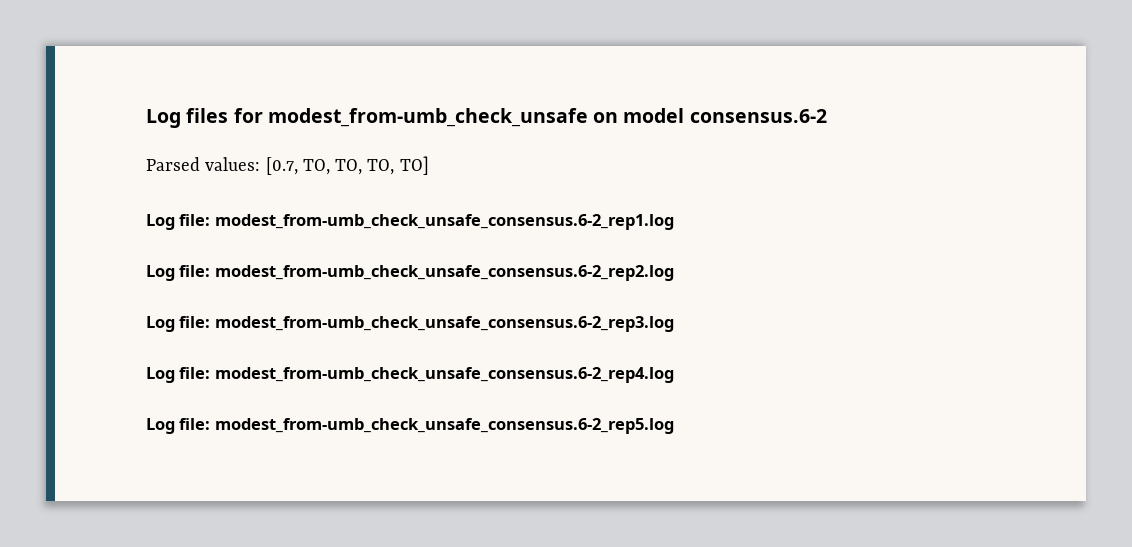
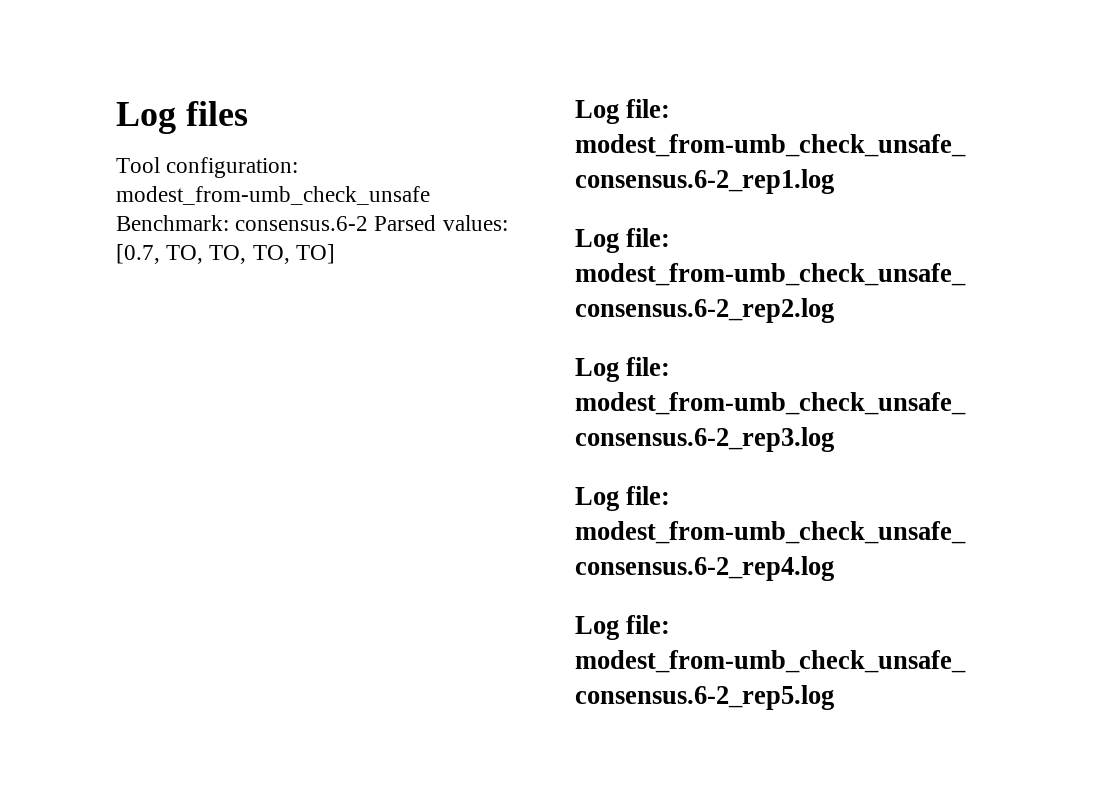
- Log files for modest_from-umb_check_unsafe on model consensus.6-2
- Parsed values: [0.7, TO, TO, TO, TO]
+ Log files
+ Tool configuration: modest_from-umb_check_unsafe Benchmark: consensus.6-2 Parsed values: [0.7, TO, TO, TO, TO]

